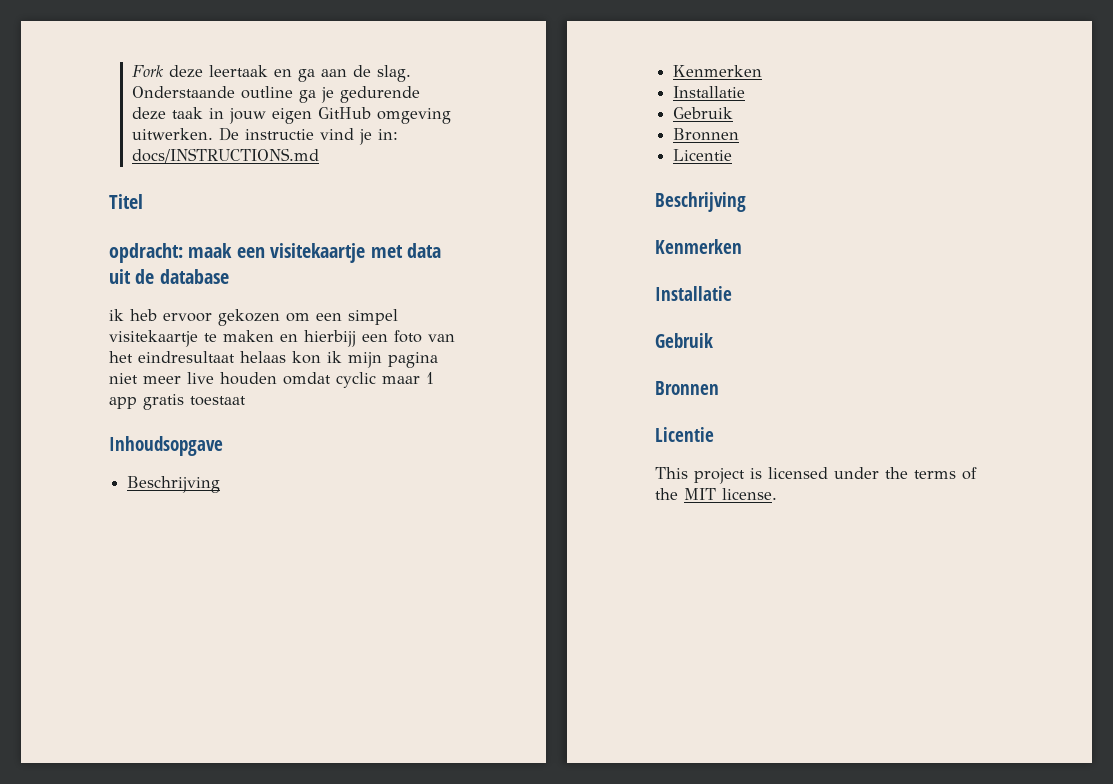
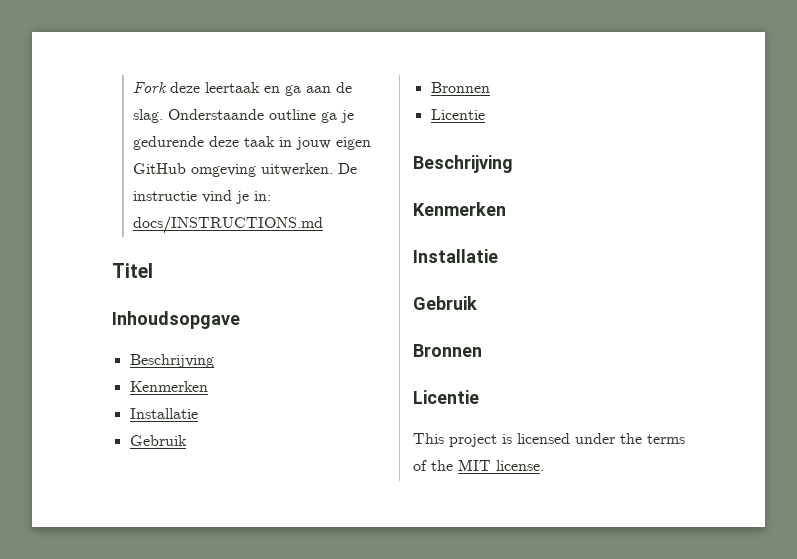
- opdracht: maak een visitekaartje met data uit de database
- ik heb ervoor gekozen om een simpel visitekaartje te maken en hierbijj een foto van het eindresultaat helaas kon ik mijn pagina niet meer live houden omdat cyclic maar 1 app gratis toestaat

